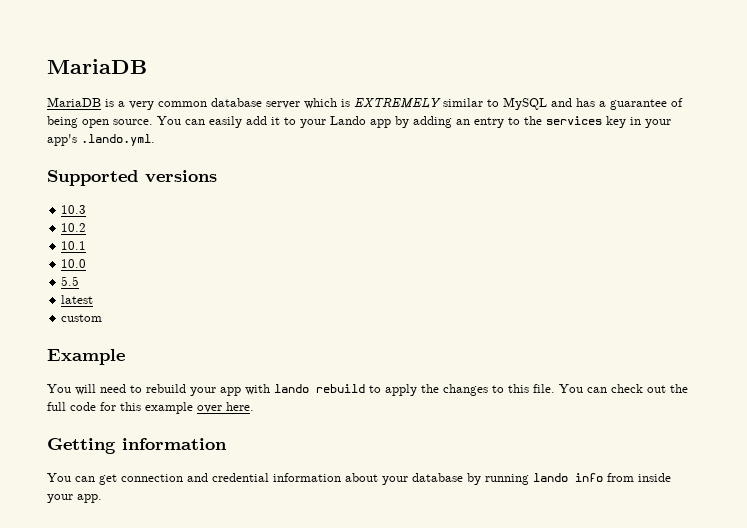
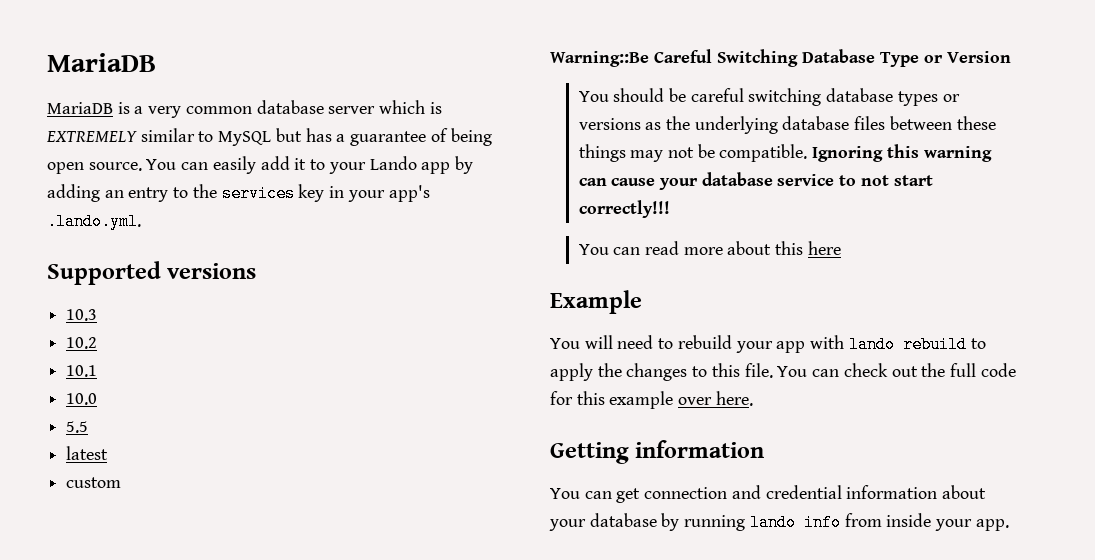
- MariaDB is a very common database server which is EXTREMELY similar to MySQL and has a guarantee of being open source.
+ MariaDB is a very common database server which is EXTREMELY similar to MySQL but has a guarantee of being open source.
+ Warning::Be Careful Switching Database Type or Version
+ You should be careful switching database types or versions as the underlying database files between these things may not be compatible. Ignoring this warning can cause your database service to not start correctly!!!
+ You can read more about this here

